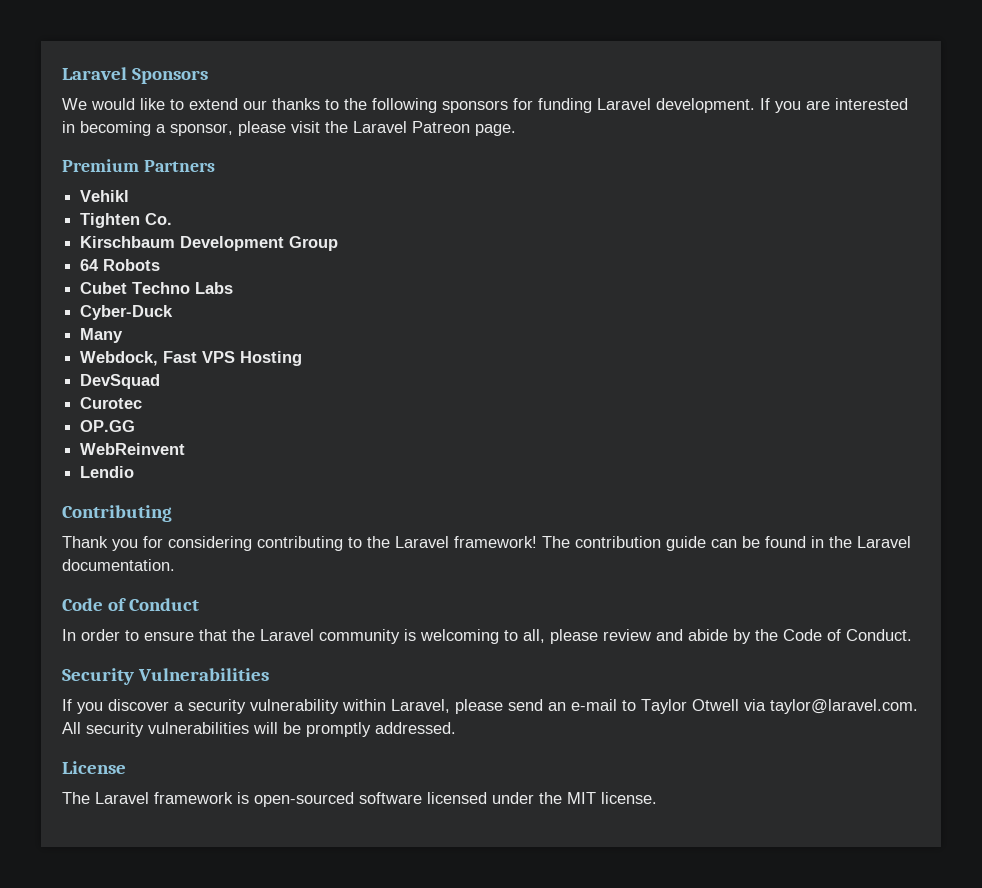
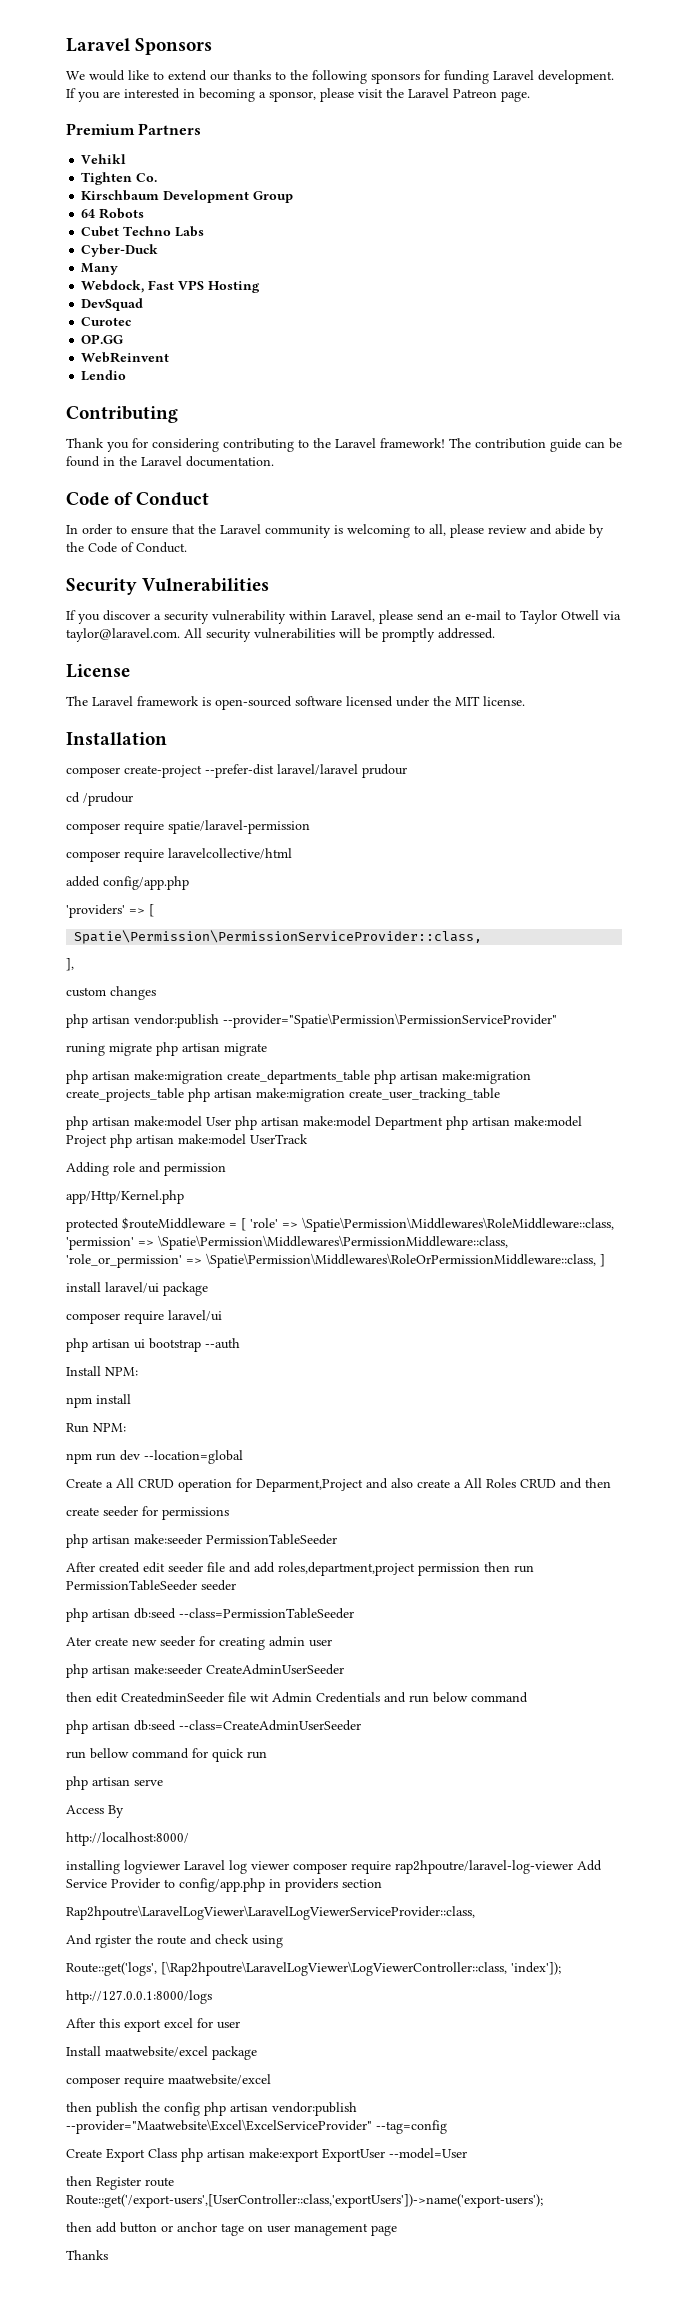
+ Installation
+ composer create-project --prefer-dist laravel/laravel prudour
+ cd /prudour
+ composer require spatie/laravel-permission
+ composer require laravelcollective/html
+ added config/app.php
+ 'providers' => [
+ Spatie\Permission\PermissionServiceProvider::class,
+ ],
+ custom changes
+ php artisan vendor:publish --provider="Spatie\Permission\PermissionServiceProvider"
+ runing migrate php artisan migrate
+ php artisan make:migration create_departments_table php artisan make:migration create_projects_table php artisan make:migration create_user_tracking_table
+ php artisan make:model User php artisan make:model Department php artisan make:model Project php artisan make:model UserTrack
+ Adding role and permission
+ app/Http/Kernel.php
+ protected $routeMiddleware = [ 'role' => \Spatie\Permission\Middlewares\RoleMiddleware::class, 'permission' => \Spatie\Permission\Middlewares\PermissionMiddleware::class, 'role_or_permission' => \Spatie\Permission\Middlewares\RoleOrPermissionMiddleware::class, ]
+ install laravel/ui package
+ composer require laravel/ui
+ php artisan ui bootstrap --auth
+ Install NPM:
+ npm install
+ Run NPM:
+ npm run dev --location=global
+ Create a All CRUD operation for Deparment,Project and also create a All Roles CRUD and then
+ create seeder for permissions
+ php artisan make:seeder PermissionTableSeeder
+ After created edit seeder file and add roles,department,project permission then run PermissionTableSeeder seeder
+ php artisan db:seed --class=PermissionTableSeeder
+ Ater create new seeder for creating admin user
+ php artisan make:seeder CreateAdminUserSeeder
+ then edit CreatedminSeeder file wit Admin Credentials and run below command
+ php artisan db:seed --class=CreateAdminUserSeeder
+ run bellow command for quick run
+ php artisan serve
+ Access By
+ http://localhost:8000/
+ installing logviewer Laravel log viewer composer require rap2hpoutre/laravel-log-viewer Add Service Provider to config/app.php in providers section
+ Rap2hpoutre\LaravelLogViewer\LaravelLogViewerServiceProvider::class,
+ And rgister the route and check using
+ Route::get('logs', [\Rap2hpoutre\LaravelLogViewer\LogViewerController::class, 'index']);
+ http://127.0.0.1:8000/logs
+ After this export excel for user
+ Install maatwebsite/excel package
+ composer require maatwebsite/excel
+ then publish the config php artisan vendor:publish --provider="Maatwebsite\Excel\ExcelServiceProvider" --tag=config
+ Create Export Class php artisan make:export ExportUser --model=User
+ then Register route Route::get('/export-users',[UserController::class,'exportUsers'])->name('export-users');
+ then add button or anchor tage on user management page
+ Thanks

